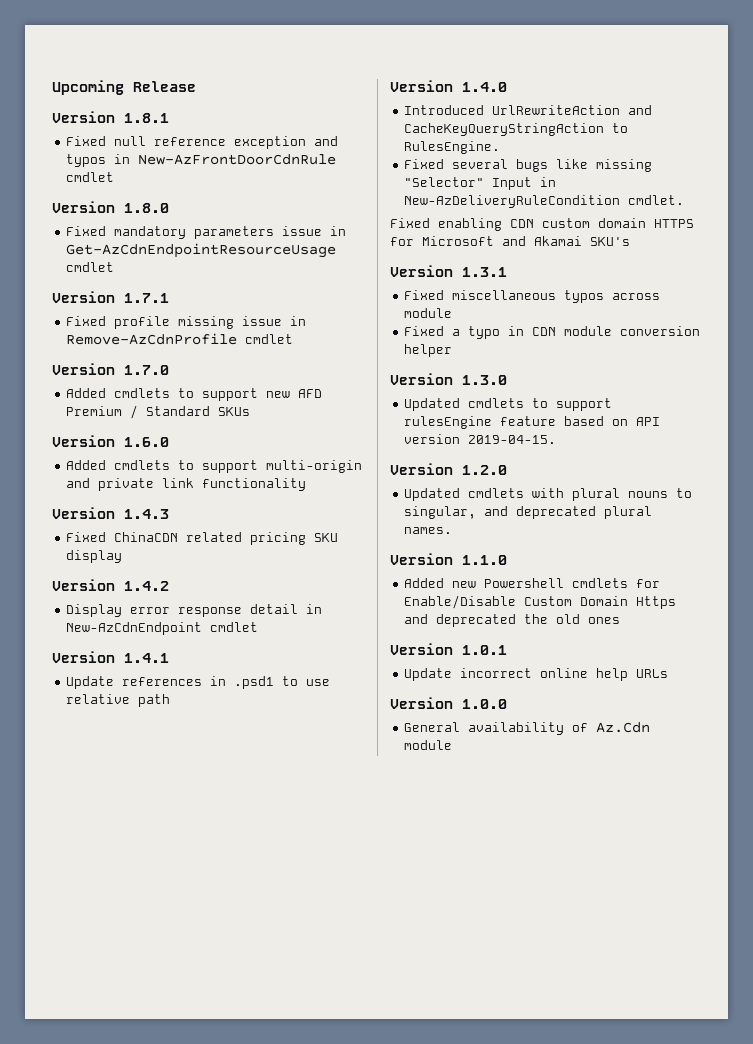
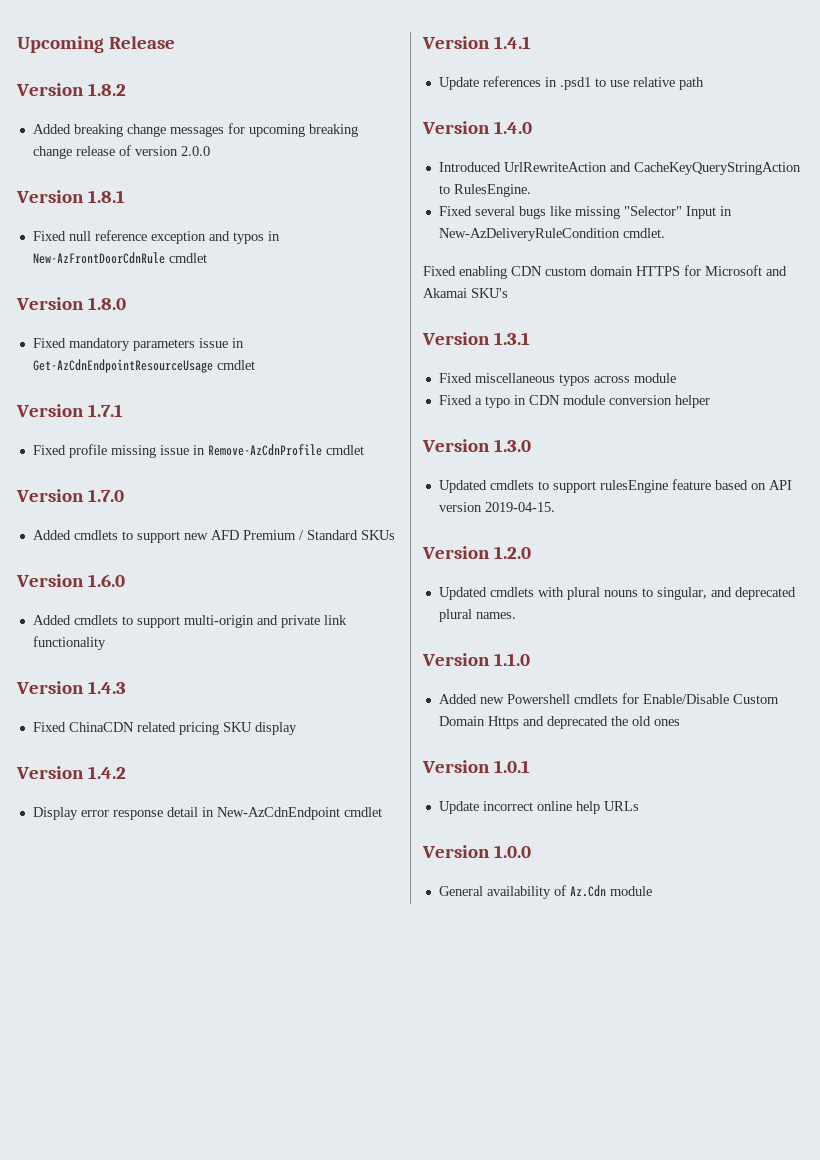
+ Version 1.8.2
+ Added breaking change messages for upcoming breaking change release of version 2.0.0

